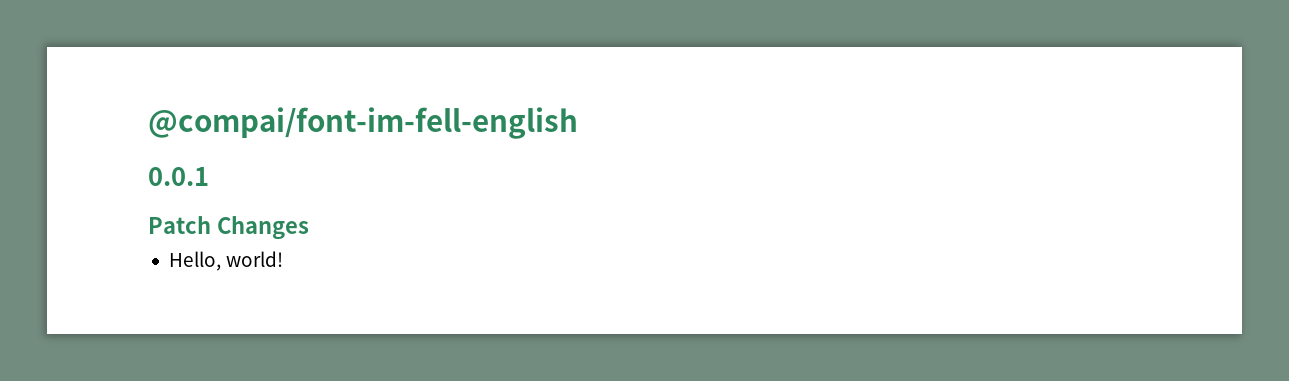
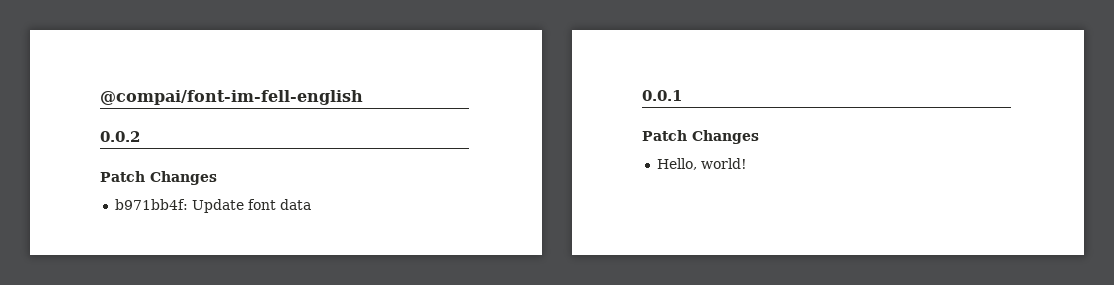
+ 0.0.2
+ Patch Changes
+ b971bb4f: Update font data

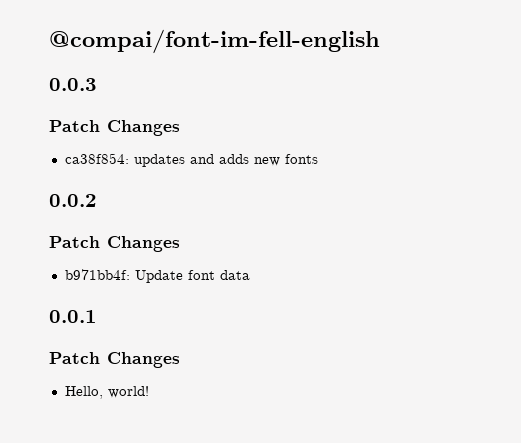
+ 0.0.3
+ Patch Changes
+ ca38f854: updates and adds new fonts

